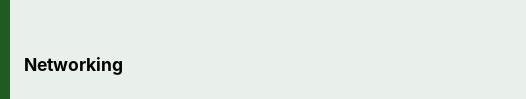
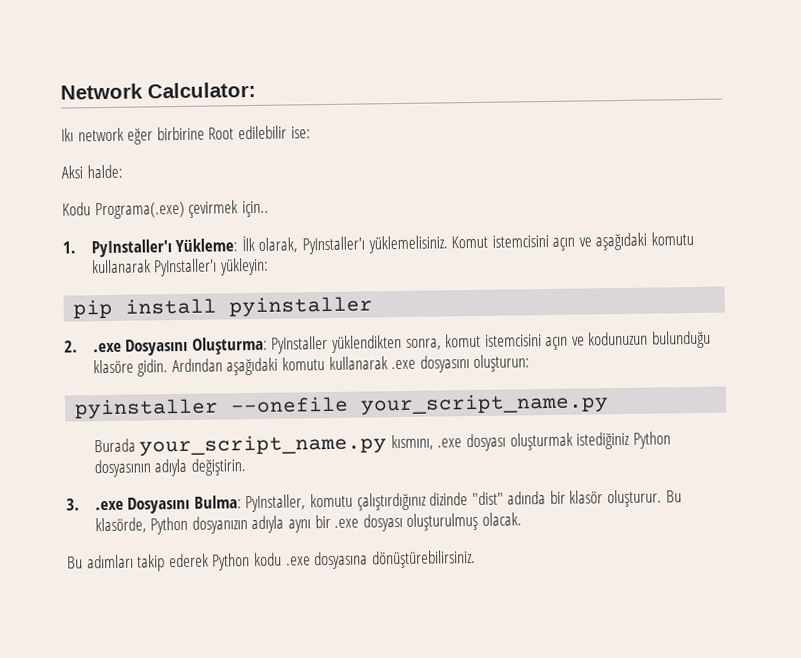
- Networking
+ Network Calculator:
+ Ikı network eğer birbirine Root edilebilir ise:
+ Aksi halde:
+ Kodu Programa(.exe) çevirmek için..
+ 1. PyInstaller'ı Yükleme: İlk olarak, PyInstaller'ı yüklemelisiniz. Komut istemcisini açın ve aşağıdaki komutu kullanarak PyInstaller'ı yükleyin:
+ pip install pyinstaller
+ 2. .exe Dosyasını Oluşturma: PyInstaller yüklendikten sonra, komut istemcisini açın ve kodunuzun bulunduğu klasöre gidin. Ardından aşağıdaki komutu kullanarak .exe dosyasını oluşturun:
+ pyinstaller --onefile your_script_name.py
+ Burada your_script_name.py kısmını, .exe dosyası oluşturmak istediğiniz Python dosyasının adıyla değiştirin.
+ 3. .exe Dosyasını Bulma: PyInstaller, komutu çalıştırdığınız dizinde "dist" adında bir klasör oluşturur. Bu klasörde, Python dosyanızın adıyla aynı bir .exe dosyası oluşturulmuş olacak.
+ Bu adımları takip ederek Python kodu .exe dosyasına dönüştürebilirsiniz.

